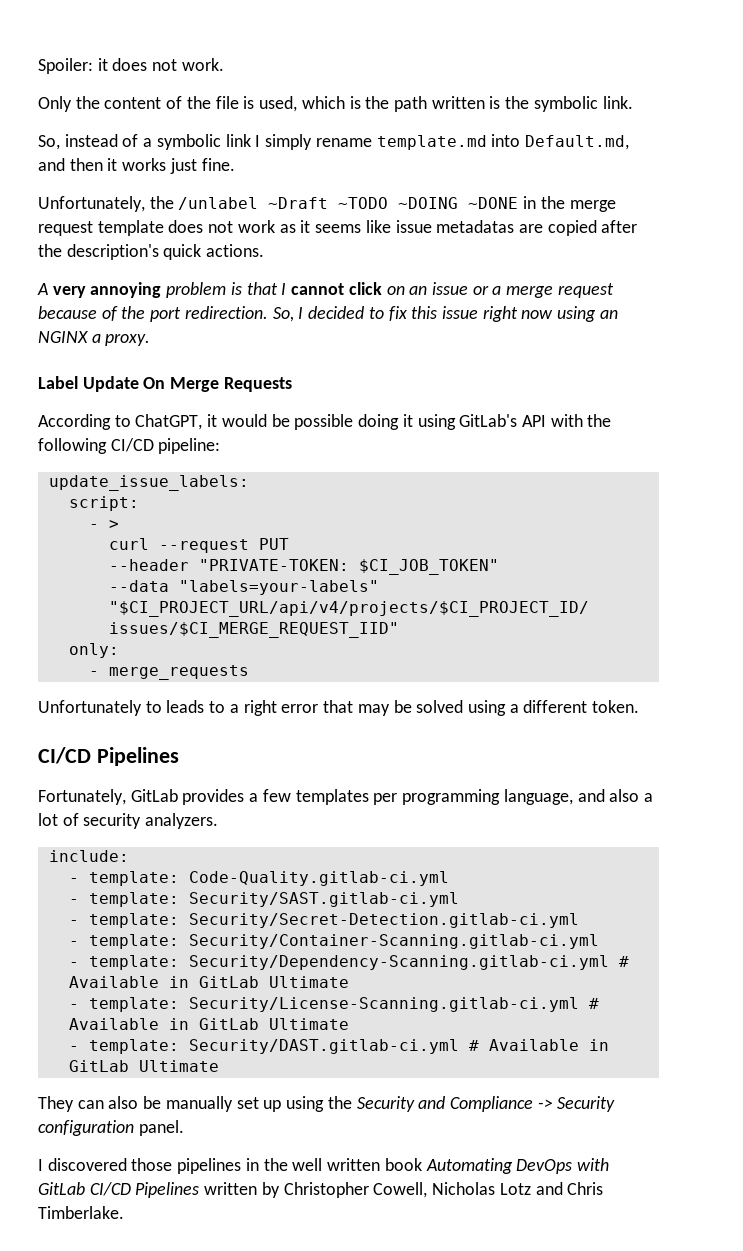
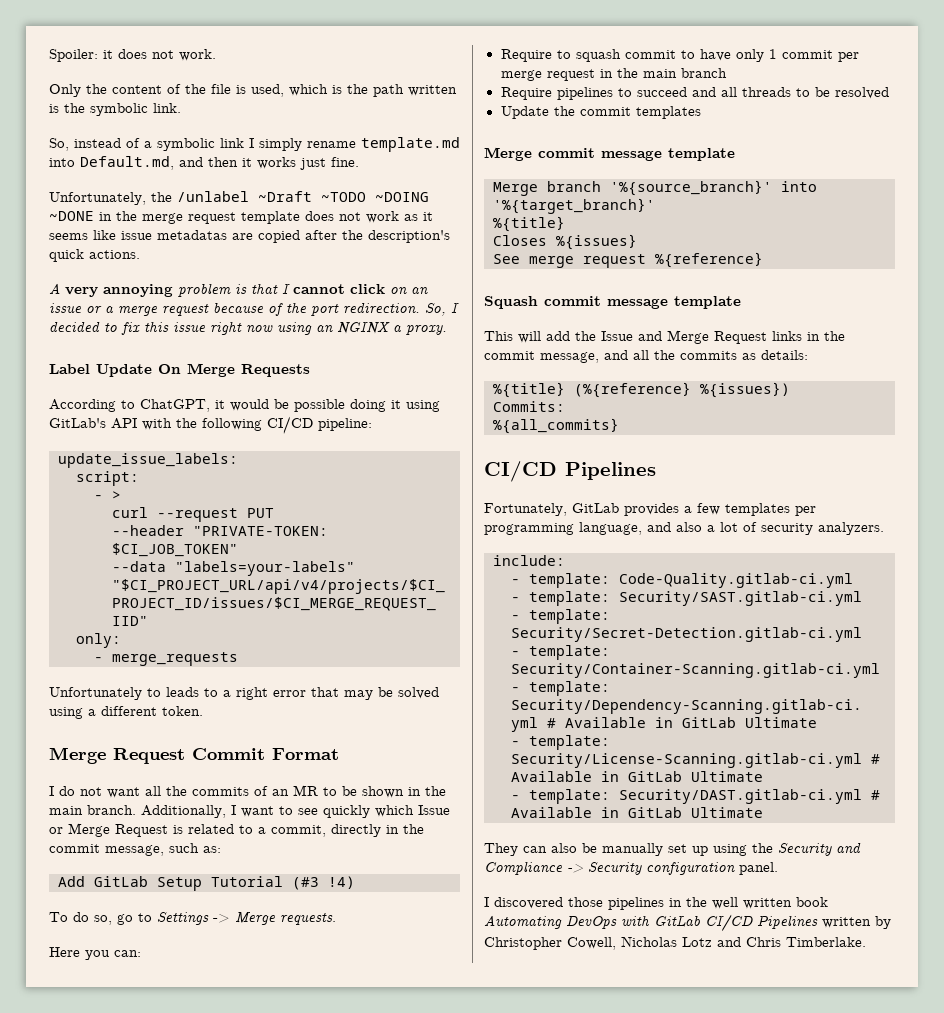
+ Merge Request Commit Format
+ I do not want all the commits of an MR to be shown in the main branch. Additionally, I want to see quickly which Issue or Merge Request is related to a commit, directly in the commit message, such as:
+ Add GitLab Setup Tutorial (#3 !4)
+ To do so, go to Settings -> Merge requests.
+ Here you can:
+ Require to squash commit to have only 1 commit per merge request in the main branch
+ Require pipelines to succeed and all threads to be resolved
+ Update the commit templates
+ Merge commit message template
+ Merge branch '%{source_branch}' into '%{target_branch}'
+ %{title}
+ Closes %{issues}
+ See merge request %{reference}
+ Squash commit message template
+ This will add the Issue and Merge Request links in the commit message, and all the commits as details:
+ %{title} (%{reference} %{issues})
+ Commits:
+ %{all_commits}

